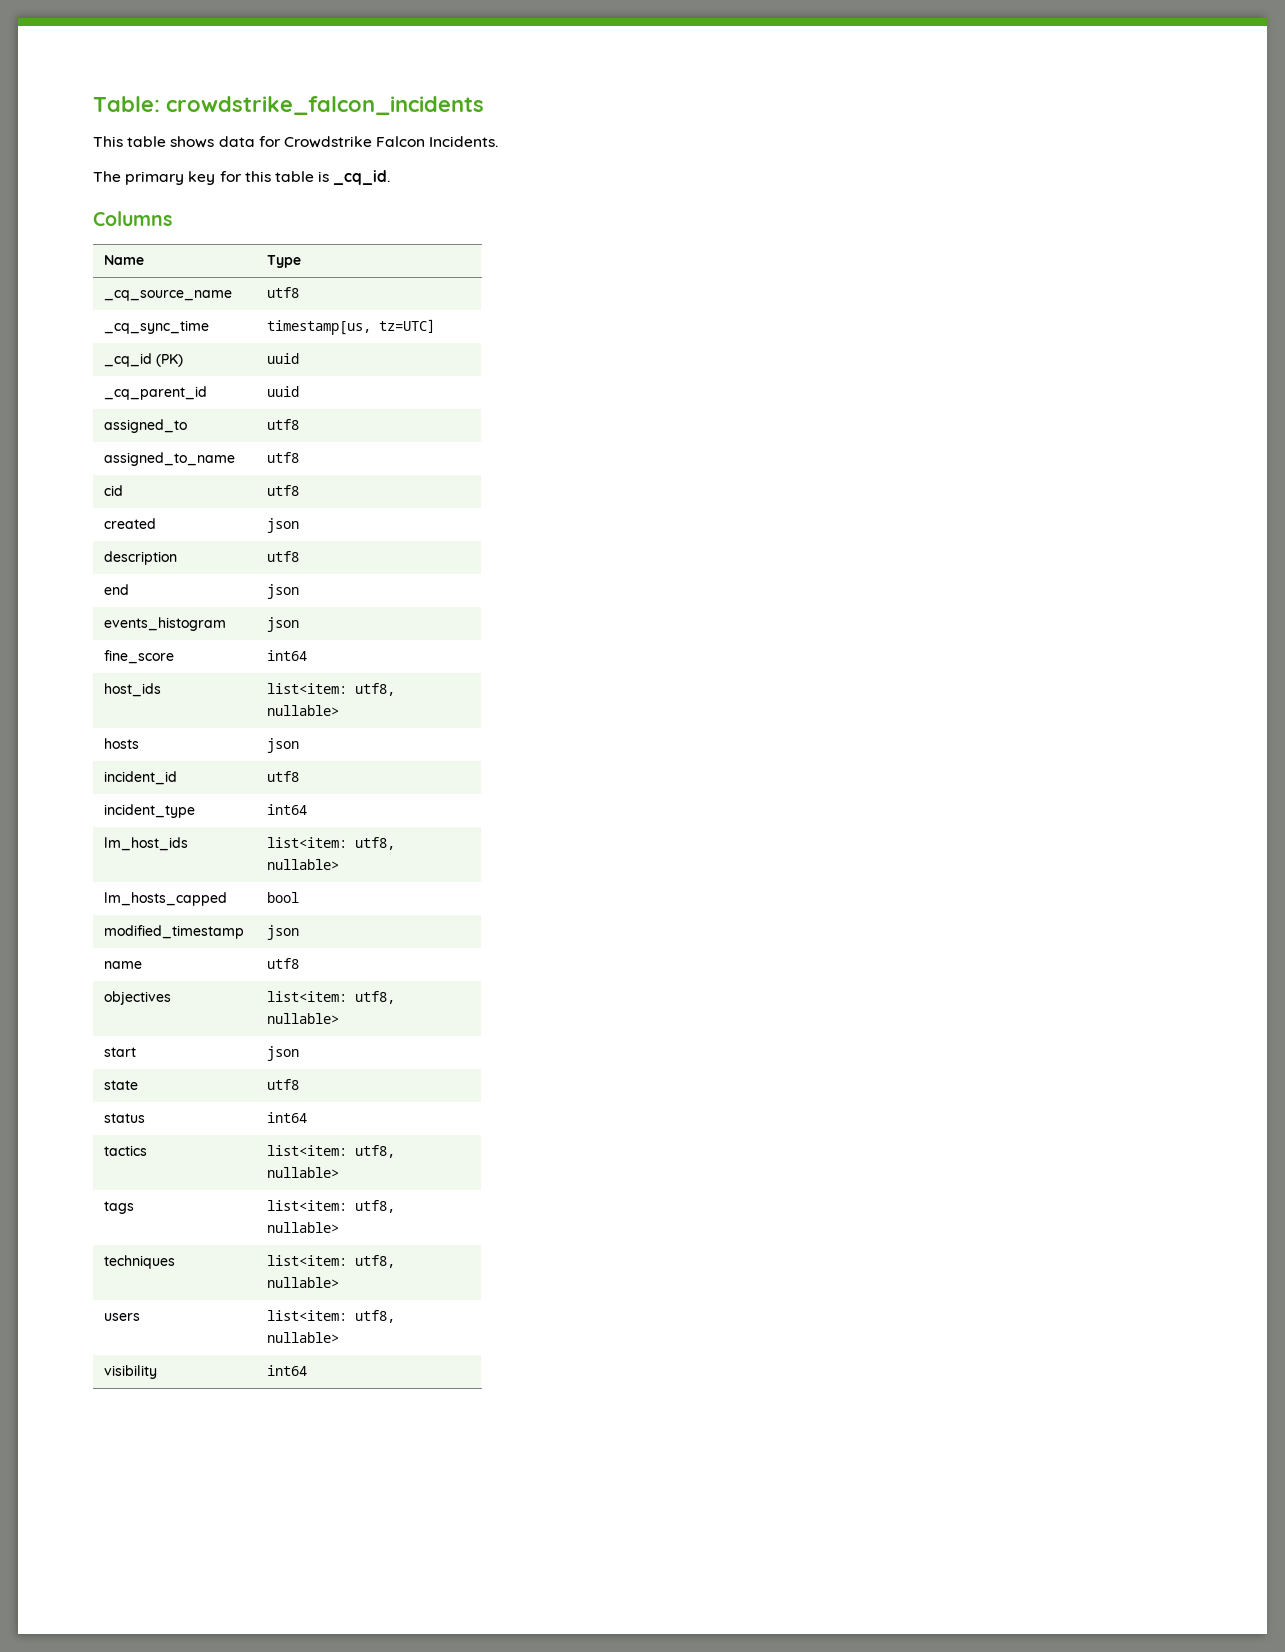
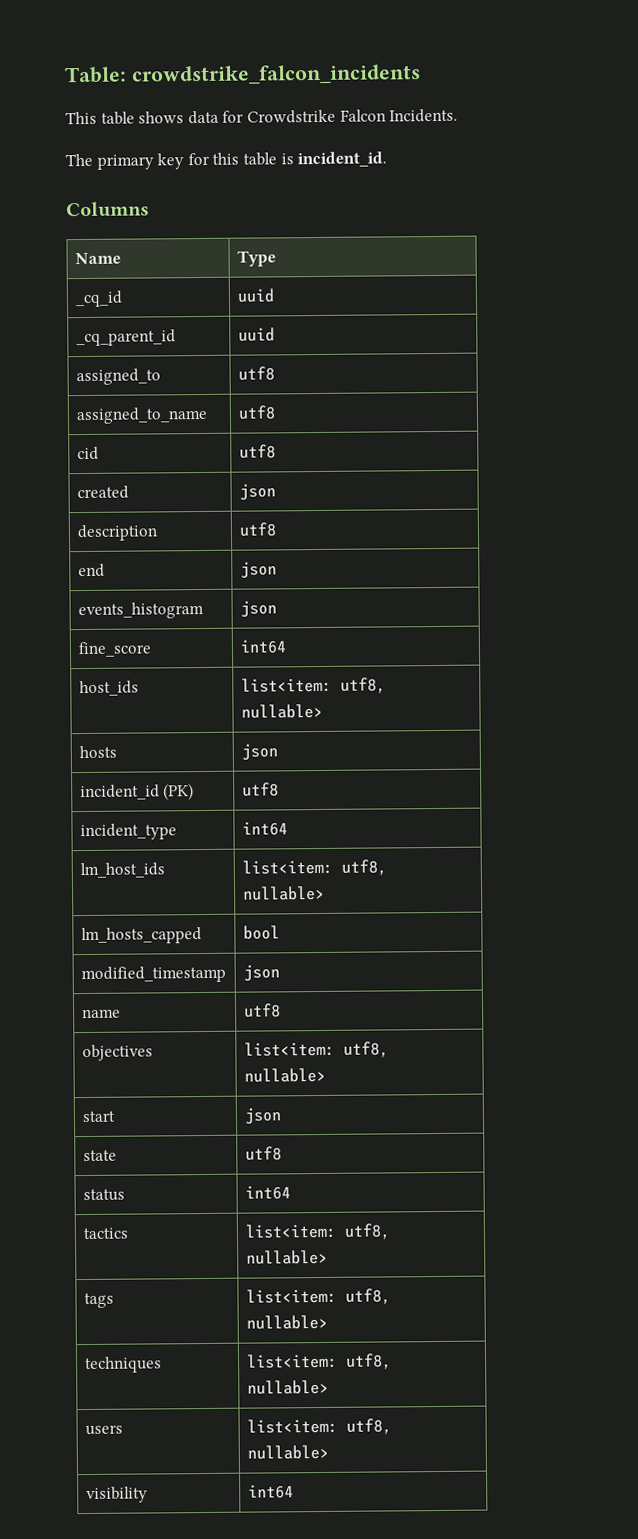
- The primary key for this table is _cq_id.
+ The primary key for this table is incident_id.
- _cq_source_name | utf8
- _cq_sync_time | timestamp[us, tz=UTC]
- _cq_id (PK) | uuid
+ _cq_id | uuid
- incident_id | utf8
+ incident_id (PK) | utf8

